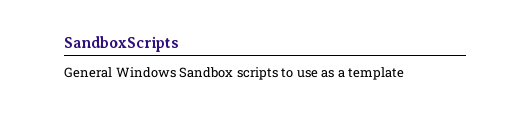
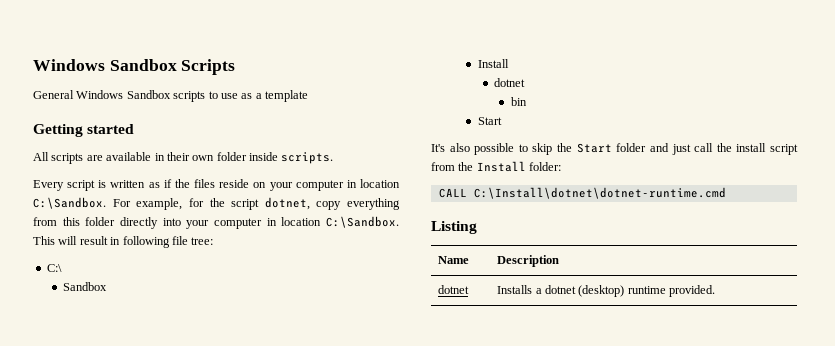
- SandboxScripts
+ Windows Sandbox Scripts
+ Getting started
+ All scripts are available in their own folder inside scripts.
+ Every script is written as if the files reside on your computer in location C:\Sandbox. For example, for the script dotnet, copy everything from this folder directly into your computer in location C:\Sandbox. This will result in following file tree:
+ C:\
+ Sandbox
+ Install
+ dotnet
+ bin
+ Start
+ It's also possible to skip the Start folder and just call the install script from the Install folder:
+ CALL C:\Install\dotnet\dotnet-runtime.cmd
+ Listing
+ Name | Description
+ dotnet | Installs a dotnet (desktop) runtime provided.

